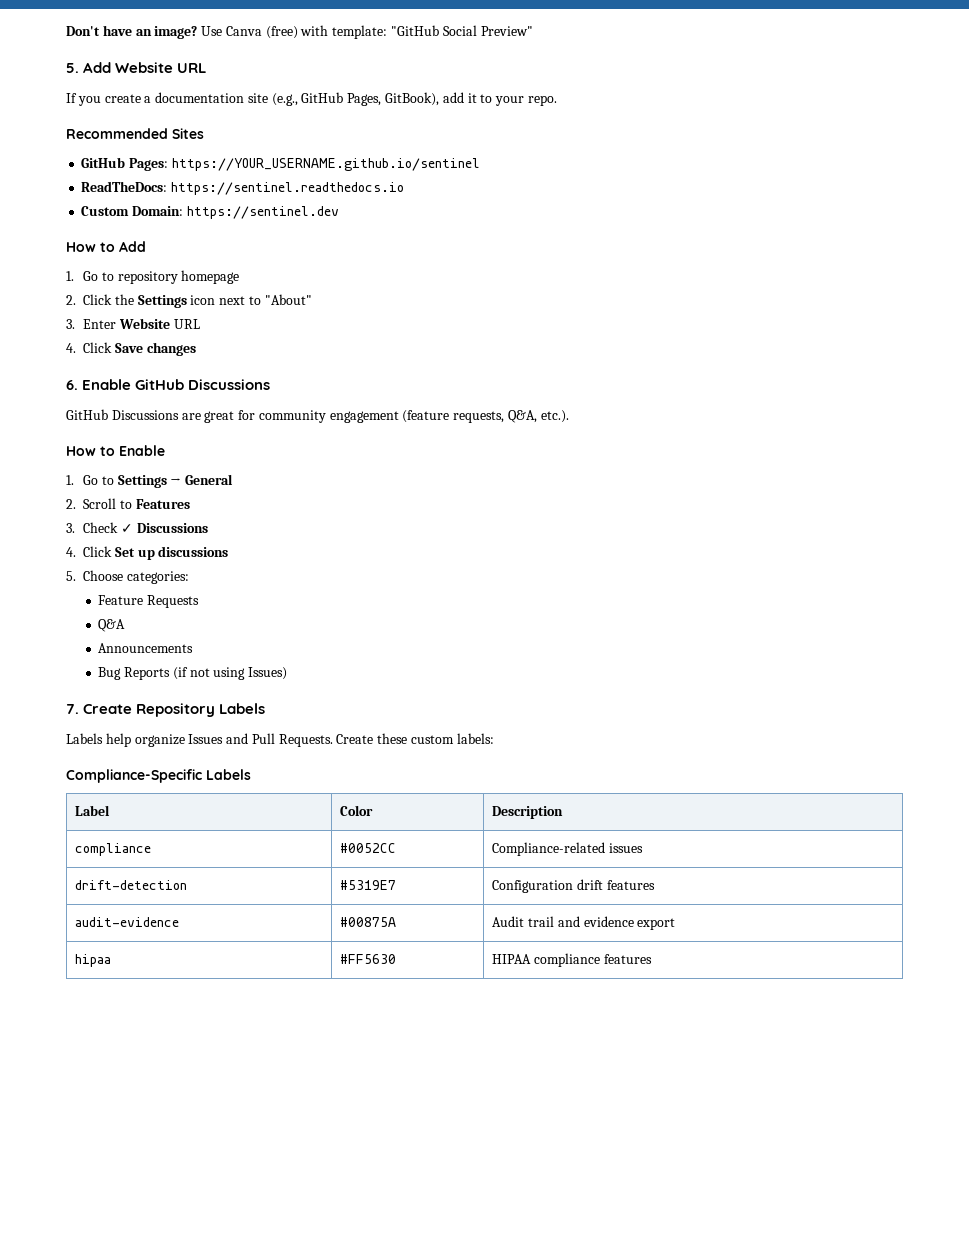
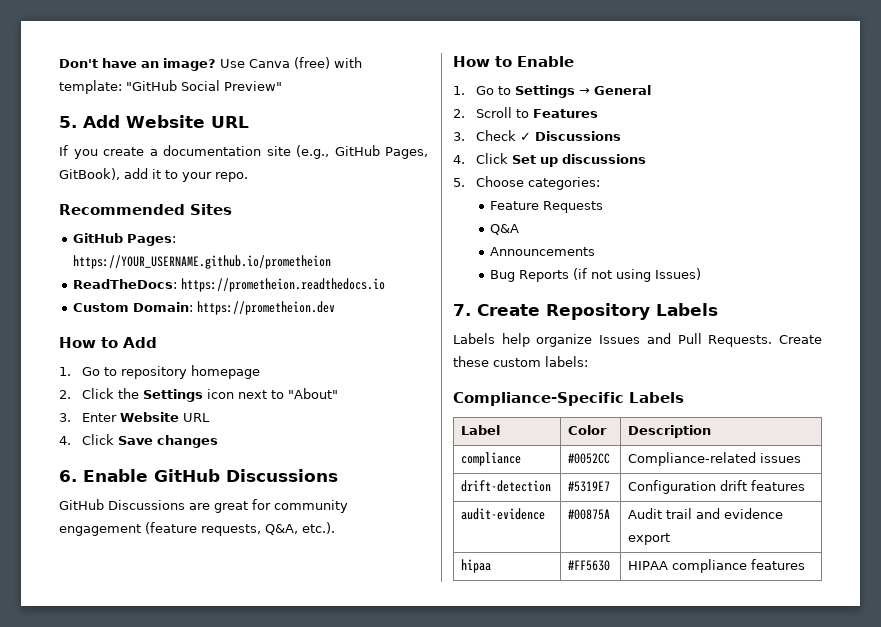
- GitHub Pages: https://YOUR_USERNAME.github.io/sentinel
+ GitHub Pages: https://YOUR_USERNAME.github.io/prometheion
- ReadTheDocs: https://sentinel.readthedocs.io
+ ReadTheDocs: https://prometheion.readthedocs.io
- Custom Domain: https://sentinel.dev
+ Custom Domain: https://prometheion.dev

